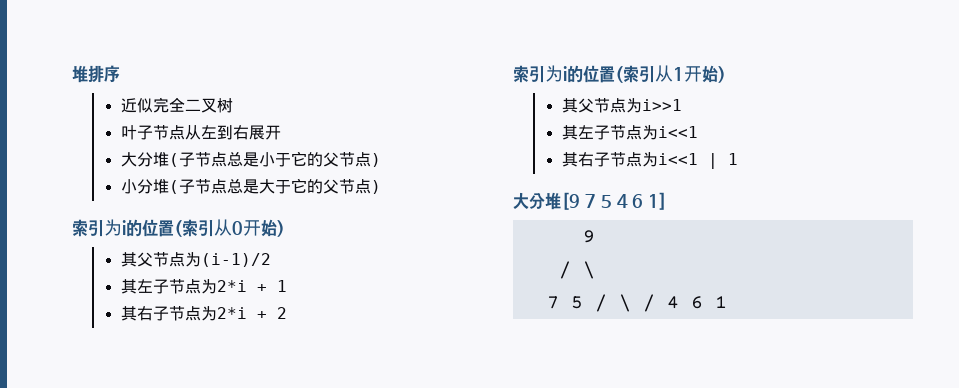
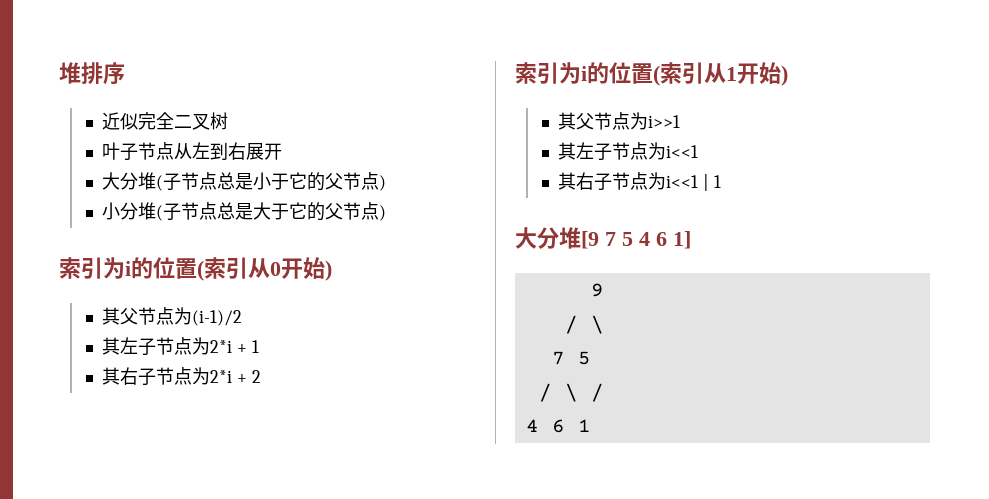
  9
  / \
- 7 5 / \ / 4 6 1
+ 7 5
+ / \ /
+ 4 6 1

